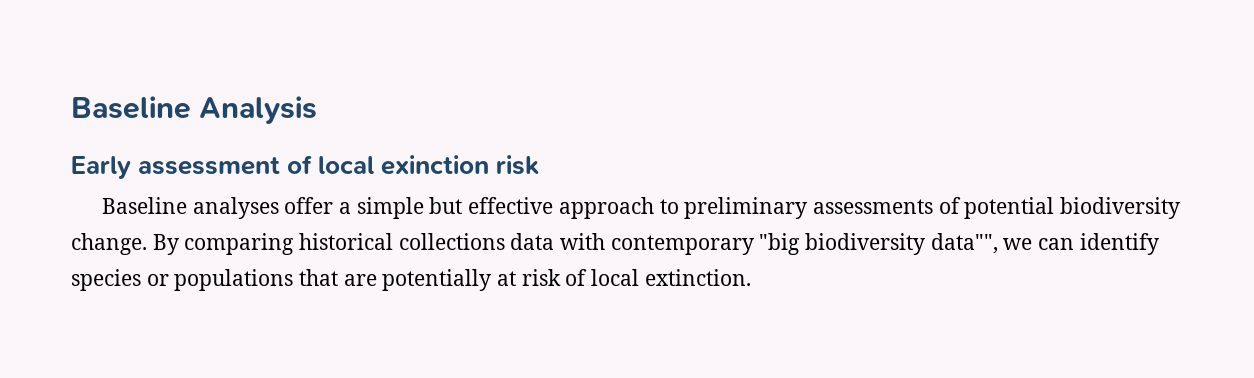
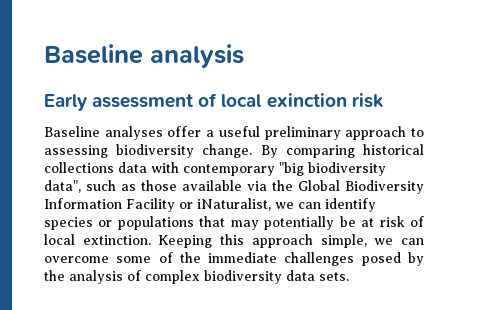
- Baseline Analysis
+ Baseline analysis
- Baseline analyses offer a simple but effective approach to preliminary assessments of potential biodiversity change.
+ Baseline analyses offer a useful preliminary approach to assessing biodiversity change.
- By comparing historical collections data with contemporary "big biodiversity data"", we can identify species or populations that are potentially at risk of local extinction.
+ By comparing historical collections data with contemporary "big biodiversity data", such as those available via the Global Biodiversity Information Facility or iNaturalist, we can identify species or populations that may potentially be at risk of local extinction.
+ Keeping this approach simple, we can overcome some of the immediate challenges posed by the analysis of complex biodiversity data sets.

